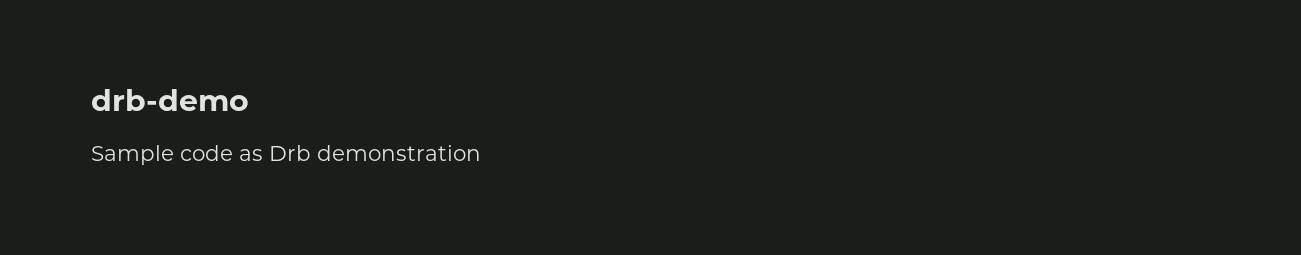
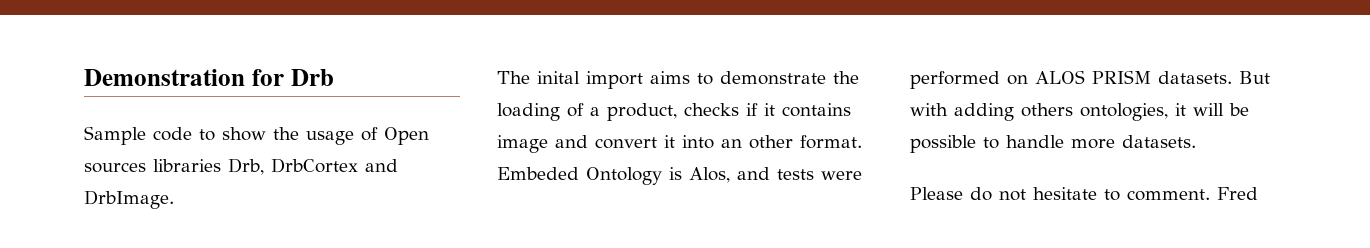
- drb-demo
+ Demonstration for Drb
- Sample code as Drb demonstration
+ Sample code to show the usage of Open sources libraries Drb, DrbCortex and DrbImage.
+ The inital import aims to demonstrate the loading of a product, checks if it contains image and convert it into an other format. Embeded Ontology is Alos, and tests were performed on ALOS PRISM datasets. But with adding others ontologies, it will be possible to handle more datasets.
+ Please do not hesitate to comment. Fred

